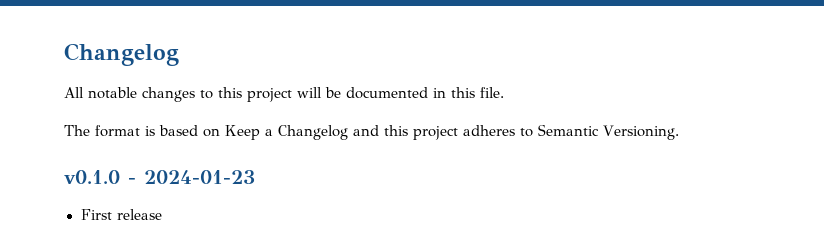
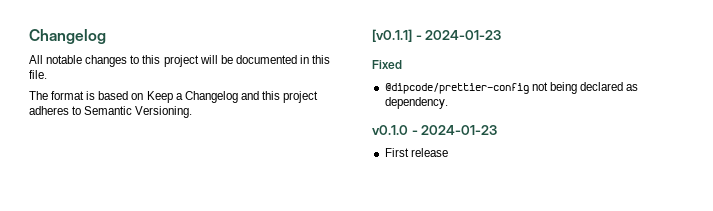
+ [v0.1.1] - 2024-01-23
+ Fixed
+ @dipcode/prettier-config not being declared as dependency.

